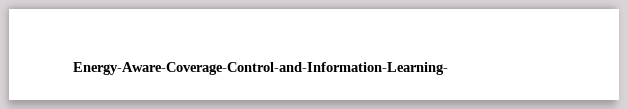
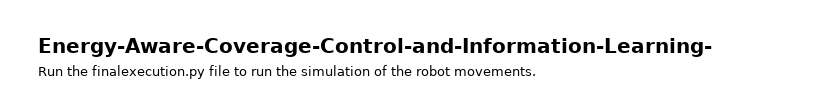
+ Run the finalexecution.py file to run the simulation of the robot movements.

